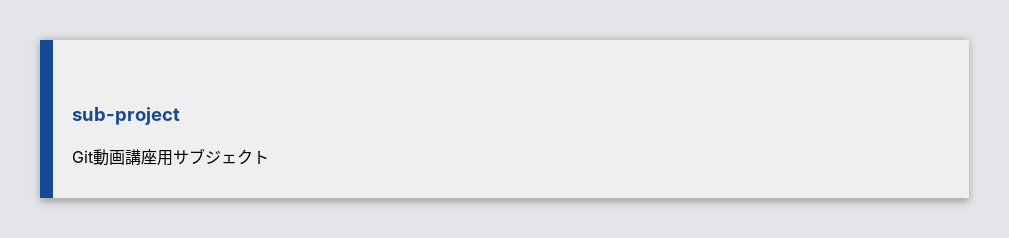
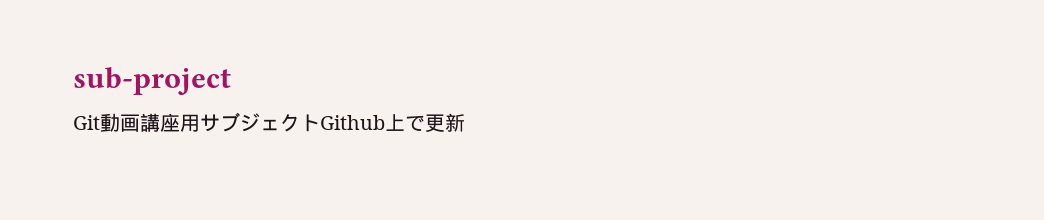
- Git動画講座用サブジェクト
+ Git動画講座用サブジェクトGithub上で更新

